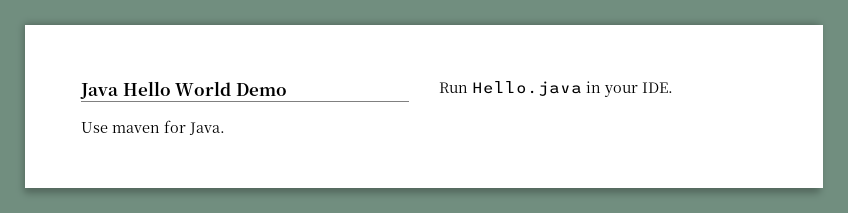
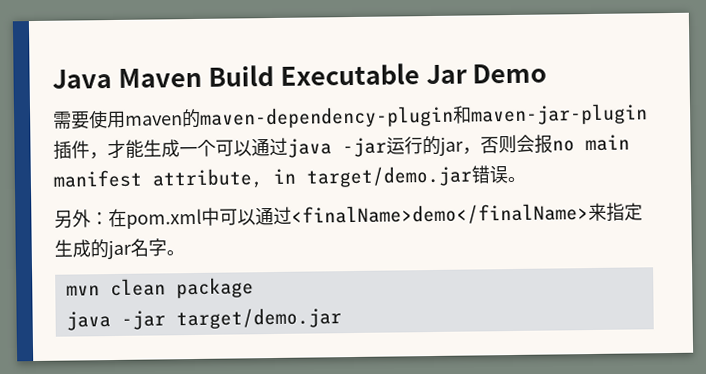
- Java Hello World Demo
- Use maven for Java.
- Run Hello.java in your IDE.
+ Java Maven Build Executable Jar Demo
+ 需要使用maven的maven-dependency-plugin和maven-jar-plugin插件，才能生成一个可以通过java -jar运行的jar，否则会报no main manifest attribute, in target/demo.jar错误。
+ 另外：在pom.xml中可以通过<finalName>demo</finalName>来指定生成的jar名字。
+ mvn clean package
+ java -jar target/demo.jar

